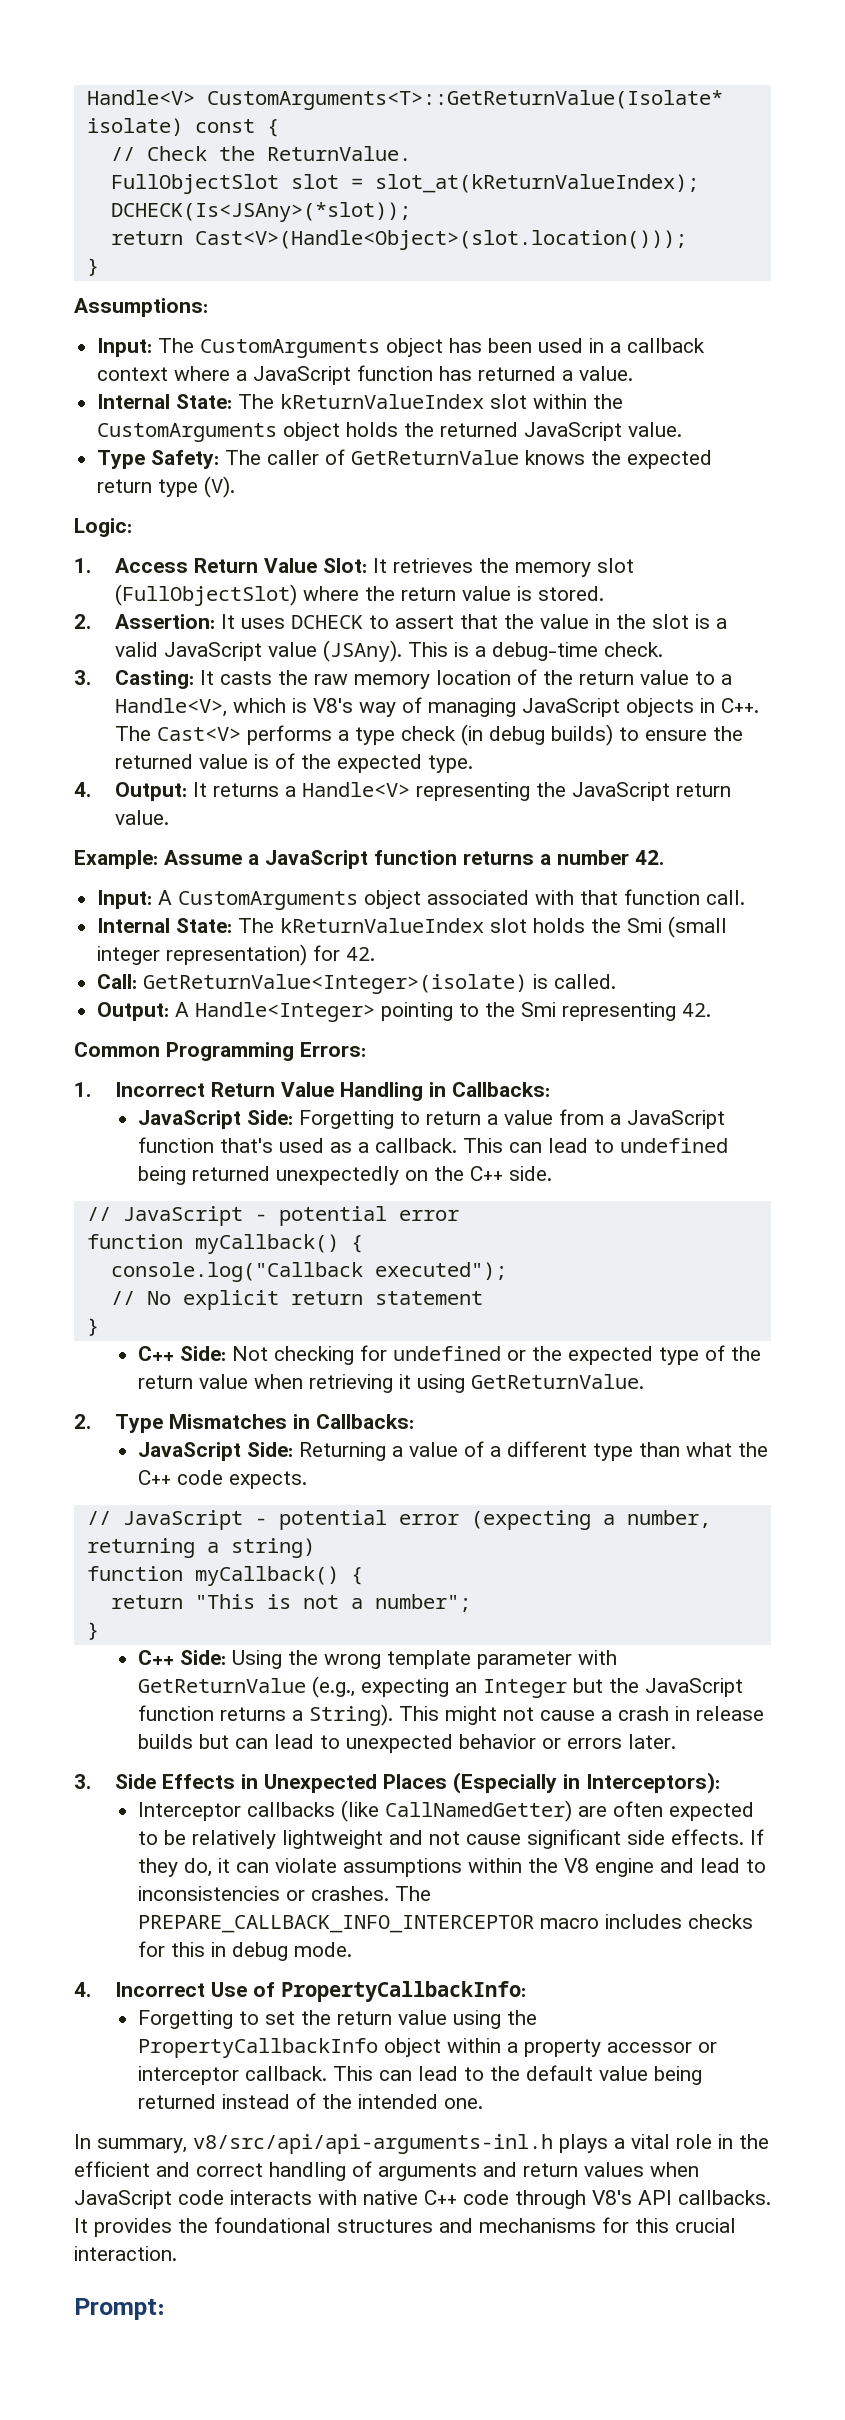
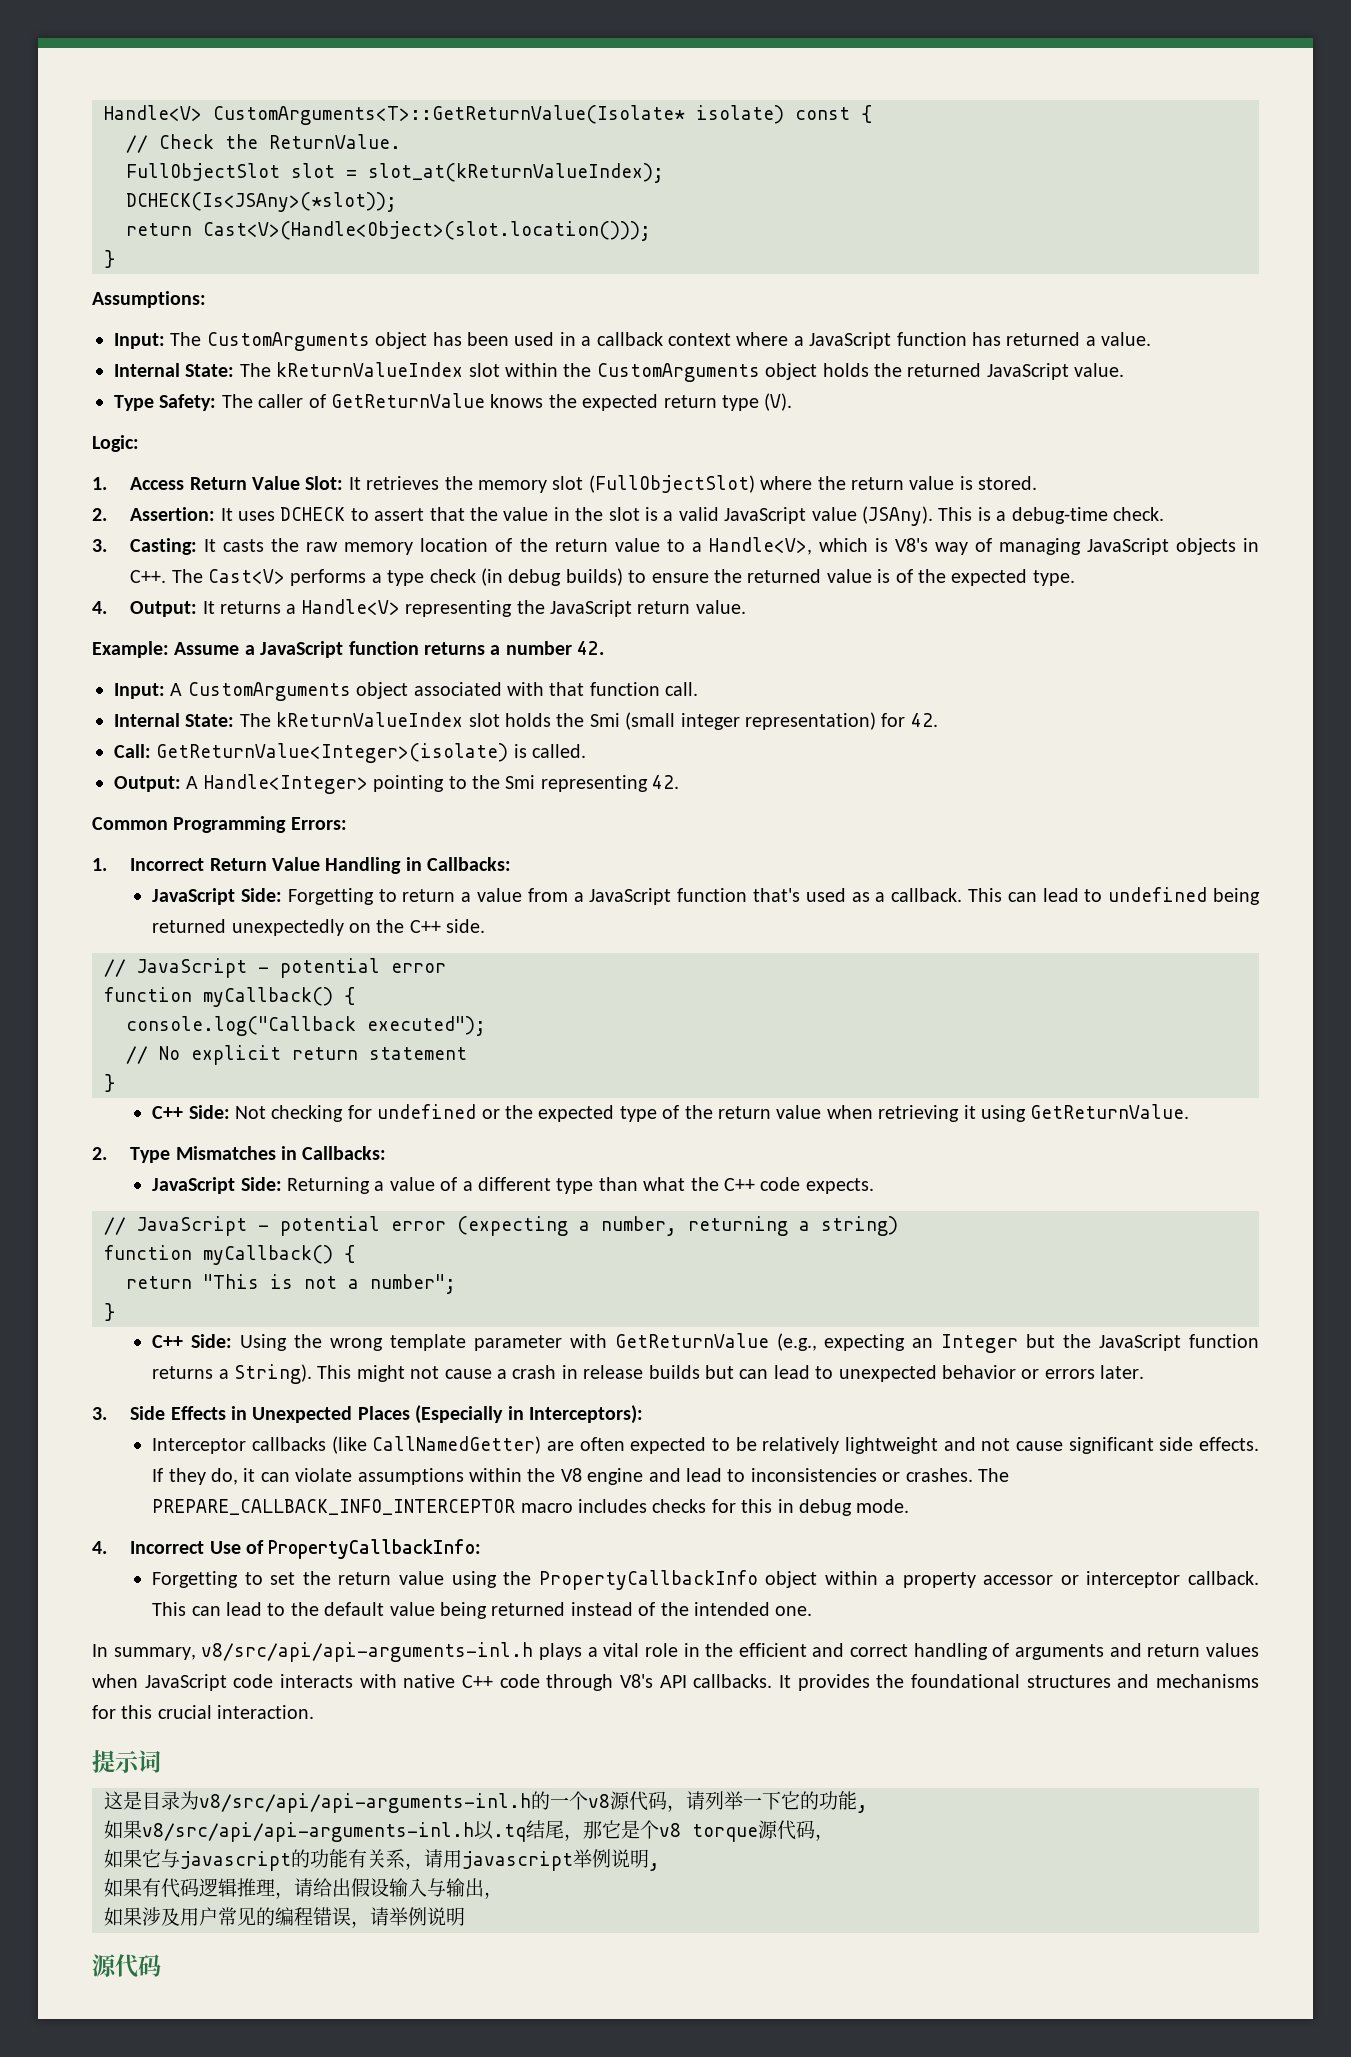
- Prompt:
+ 提示词
+ 这是目录为v8/src/api/api-arguments-inl.h的一个v8源代码，请列举一下它的功能,
+ 如果v8/src/api/api-arguments-inl.h以.tq结尾，那它是个v8 torque源代码，
+ 如果它与javascript的功能有关系，请用javascript举例说明,
+ 如果有代码逻辑推理，请给出假设输入与输出，
+ 如果涉及用户常见的编程错误，请举例说明
+ 源代码

